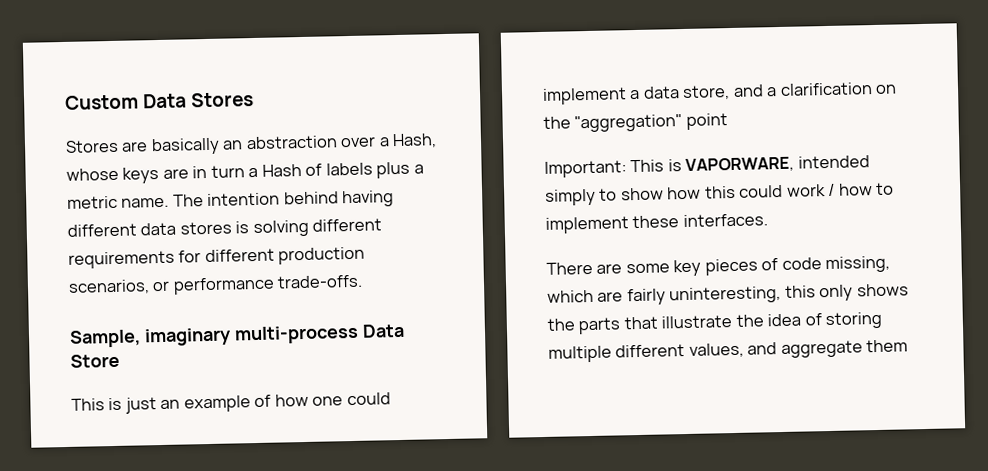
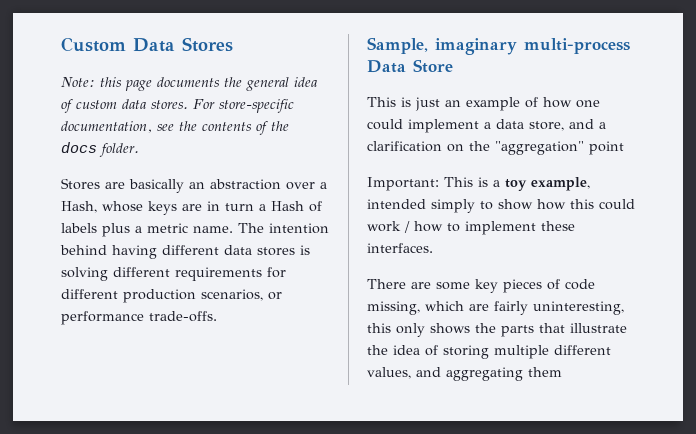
+ Note: this page documents the general idea of custom data stores. For store-specific documentation, see the contents of the docs folder.
- Important: This is VAPORWARE, intended simply to show how this could work / how to implement these interfaces.
+ Important: This is a toy example, intended simply to show how this could work / how to implement these interfaces.
- There are some key pieces of code missing, which are fairly uninteresting, this only shows the parts that illustrate the idea of storing multiple different values, and aggregate them
+ There are some key pieces of code missing, which are fairly uninteresting, this only shows the parts that illustrate the idea of storing multiple different values, and aggregating them

